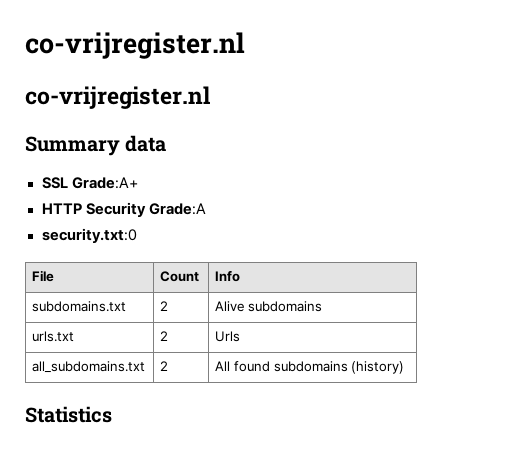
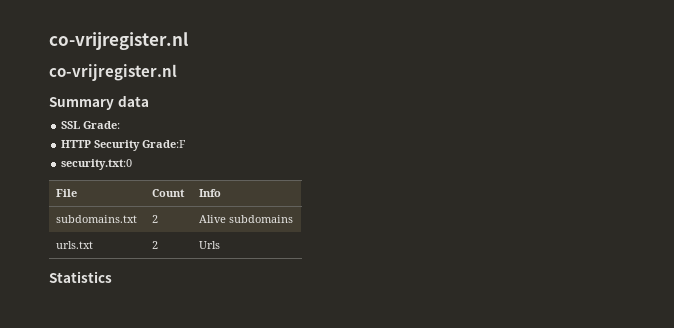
- SSL Grade:A+
+ SSL Grade:
- HTTP Security Grade:A
+ HTTP Security Grade:F
- all_subdomains.txt | 2 | All found subdomains (history)

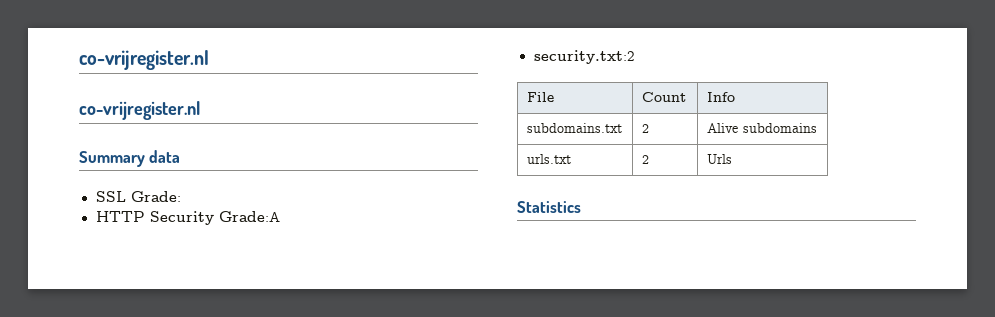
- HTTP Security Grade:F
- security.txt:0
+ HTTP Security Grade:A
+ security.txt:2

